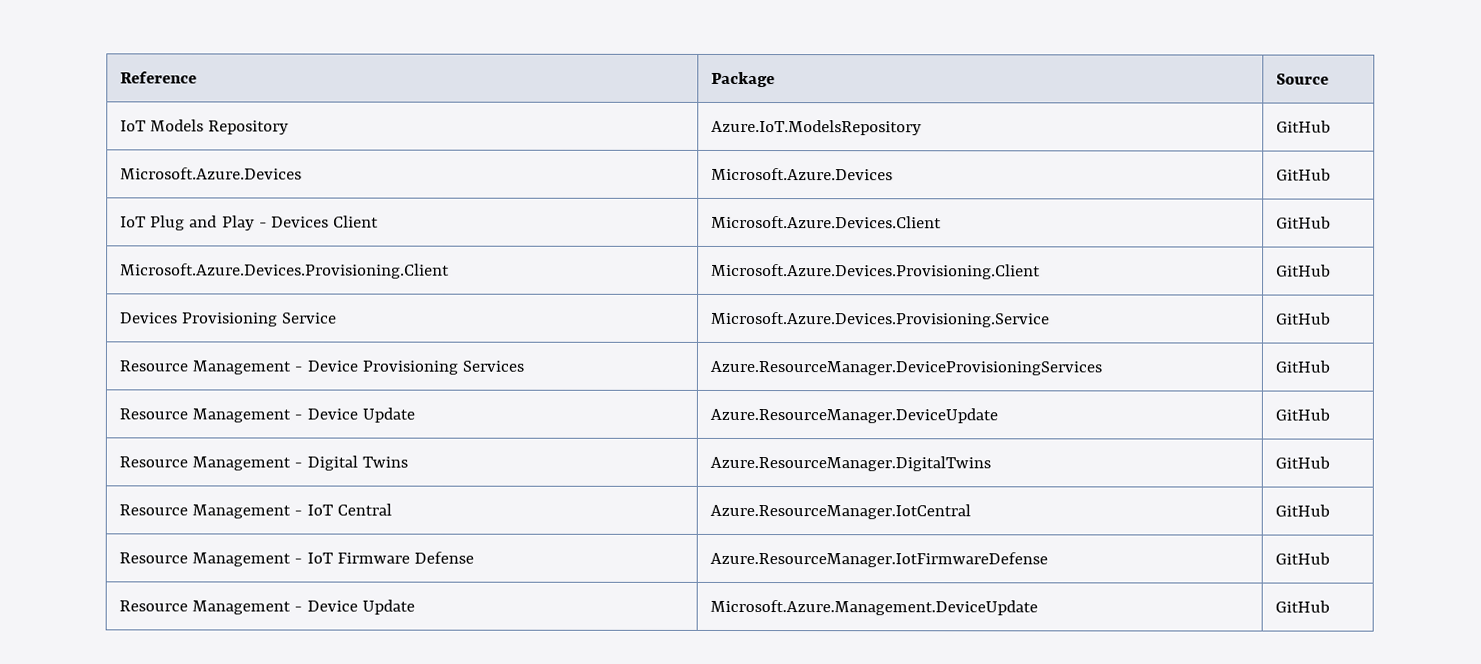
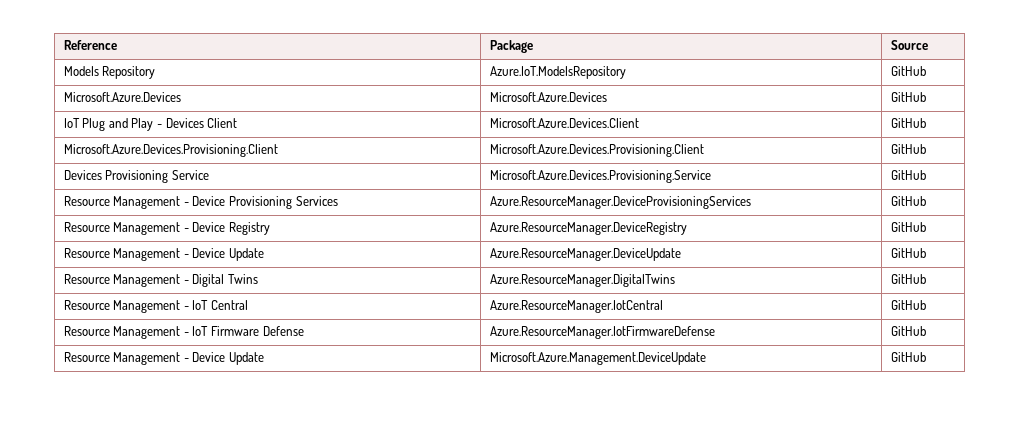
- IoT Models Repository | Azure.IoT.ModelsRepository | GitHub
+ Models Repository | Azure.IoT.ModelsRepository | GitHub
+ Resource Management - Device Registry | Azure.ResourceManager.DeviceRegistry | GitHub

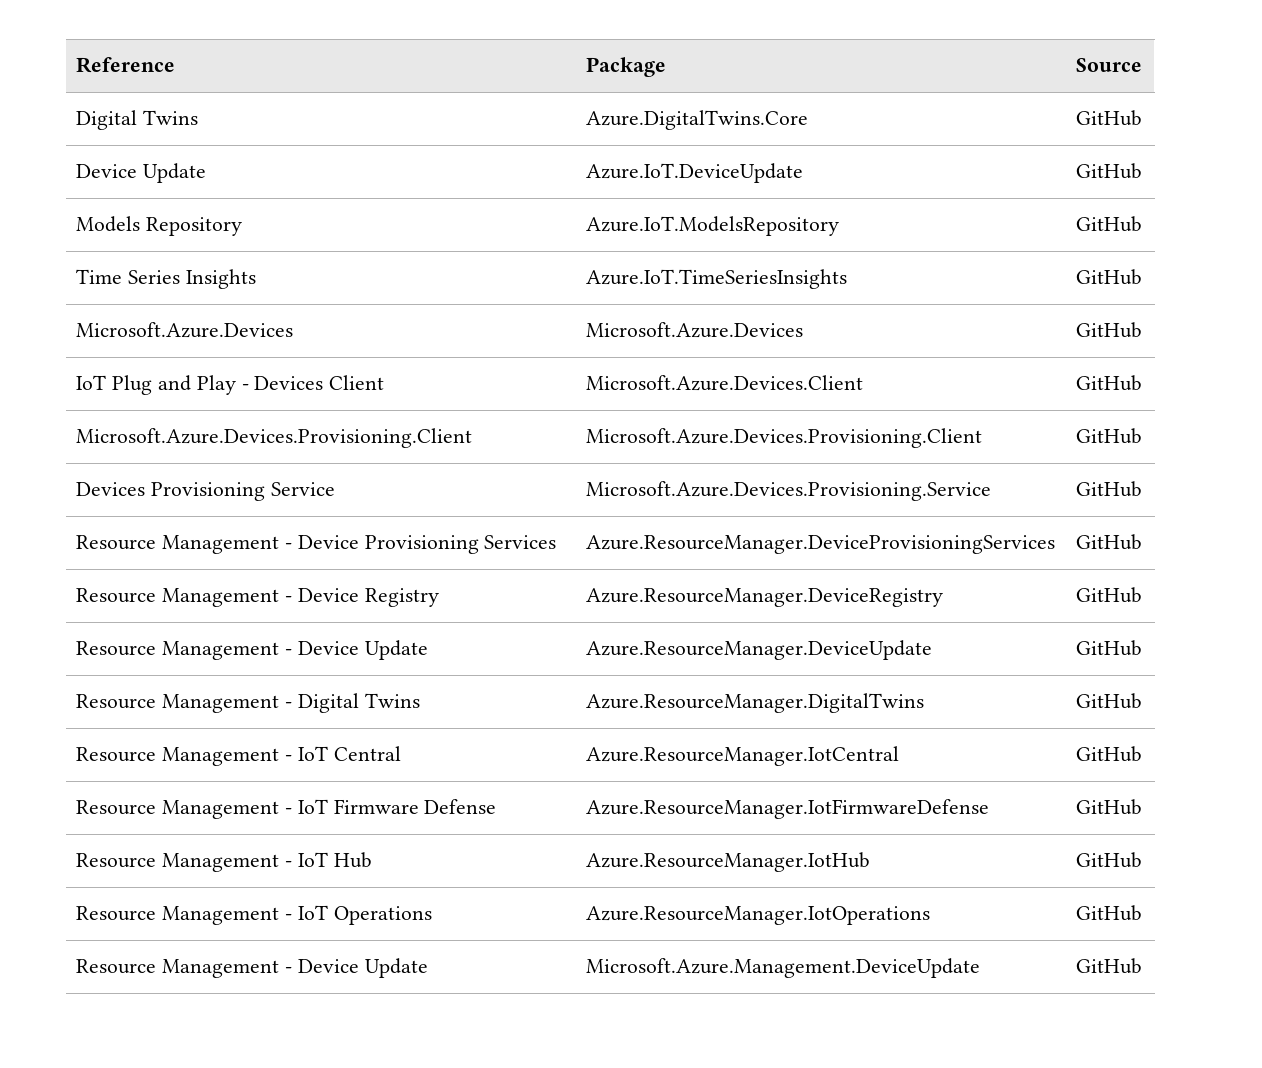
+ Digital Twins | Azure.DigitalTwins.Core | GitHub
+ Device Update | Azure.IoT.DeviceUpdate | GitHub
+ Time Series Insights | Azure.IoT.TimeSeriesInsights | GitHub
+ Resource Management - IoT Hub | Azure.ResourceManager.IotHub | GitHub
+ Resource Management - IoT Operations | Azure.ResourceManager.IotOperations | GitHub

